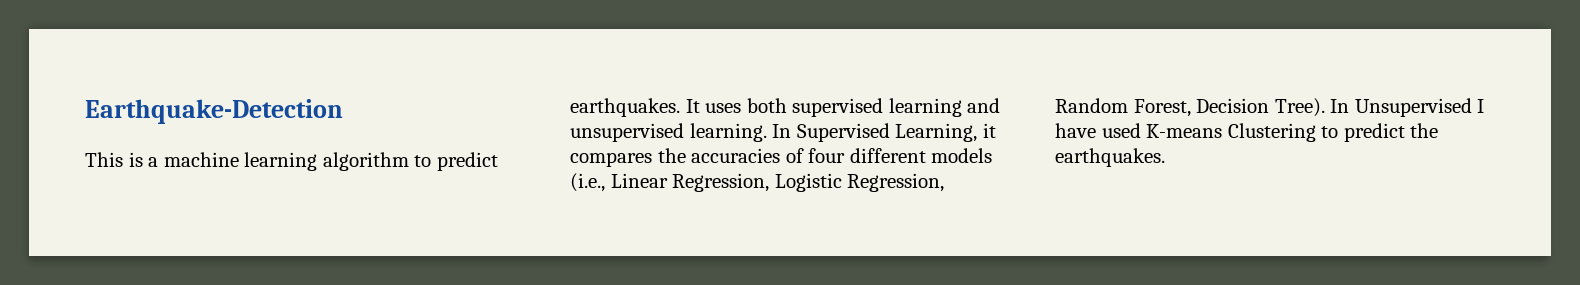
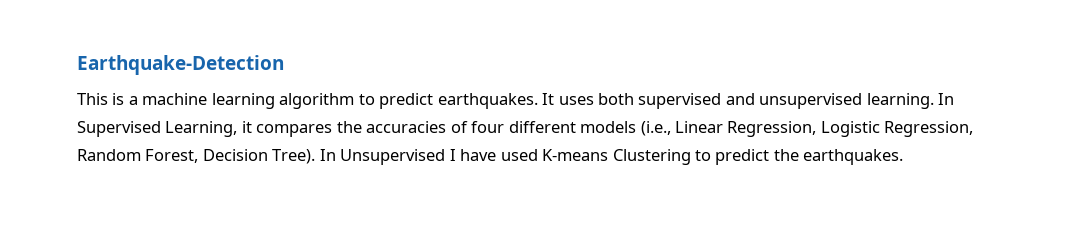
- It uses both supervised learning and unsupervised learning.
+ It uses both supervised and unsupervised learning.

